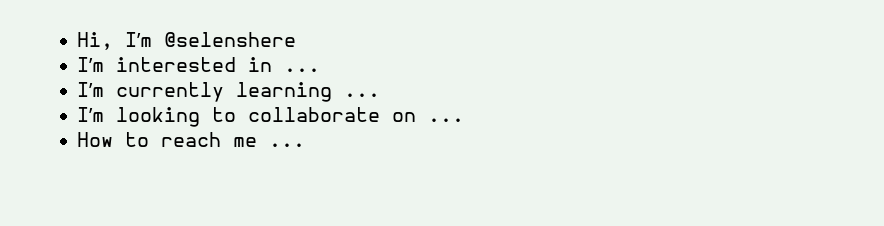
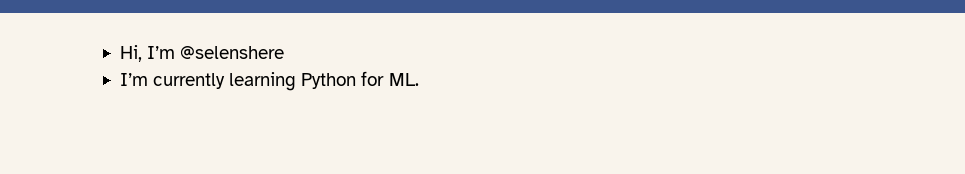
- I’m interested in ...
- I’m currently learning ...
- I’m looking to collaborate on ...
- How to reach me ...
+ I’m currently learning Python for ML.

